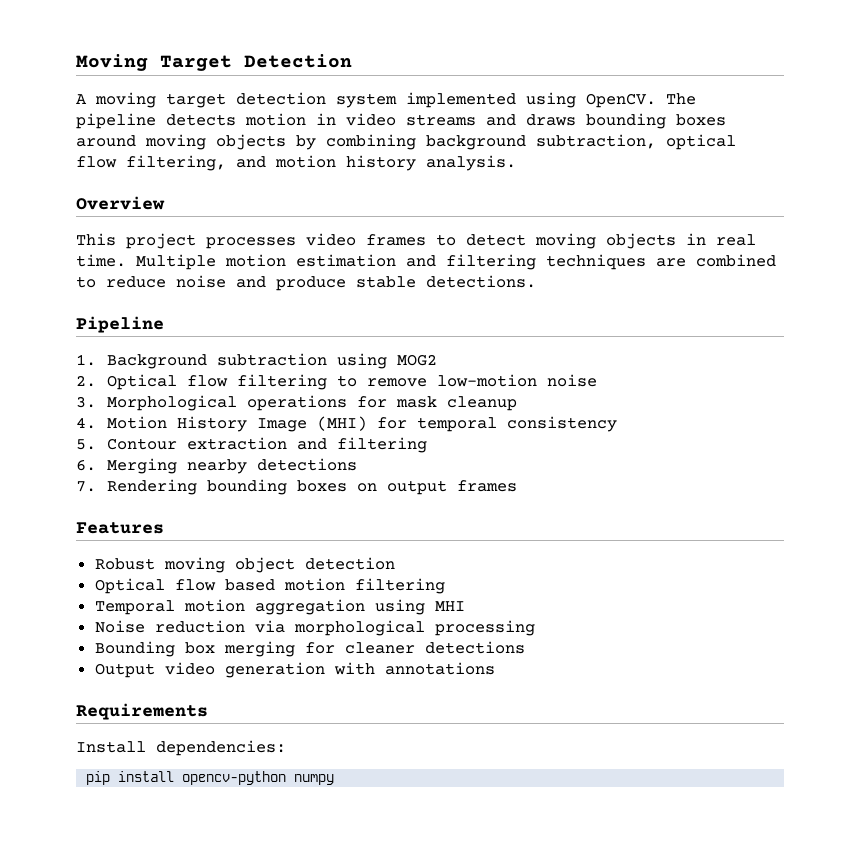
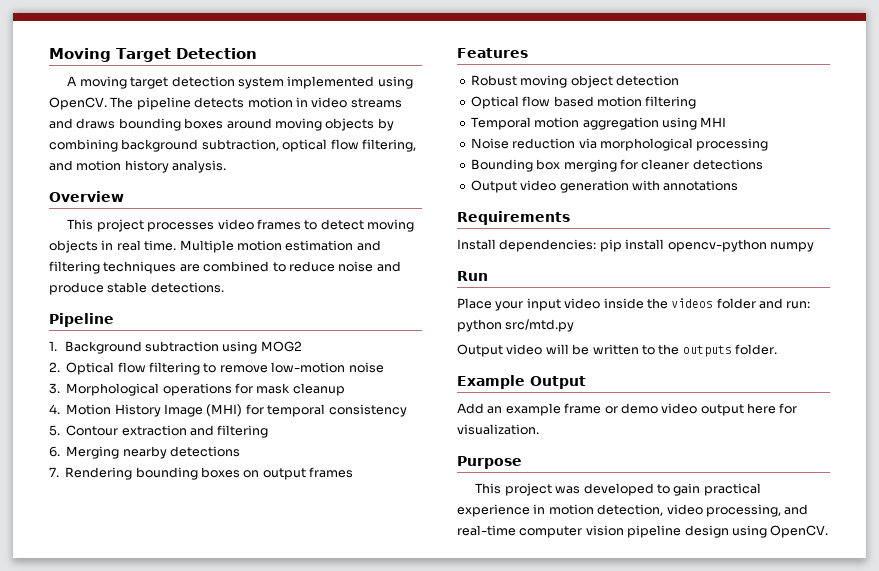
- Install dependencies:
- pip install opencv-python numpy
+ Install dependencies: pip install opencv-python numpy
+ Run
+ Place your input video inside the videos folder and run: python src/mtd.py
+ Output video will be written to the outputs folder.
+ Example Output
+ Add an example frame or demo video output here for visualization.
+ Purpose
+ This project was developed to gain practical experience in motion detection, video processing, and real-time computer vision pipeline design using OpenCV.

